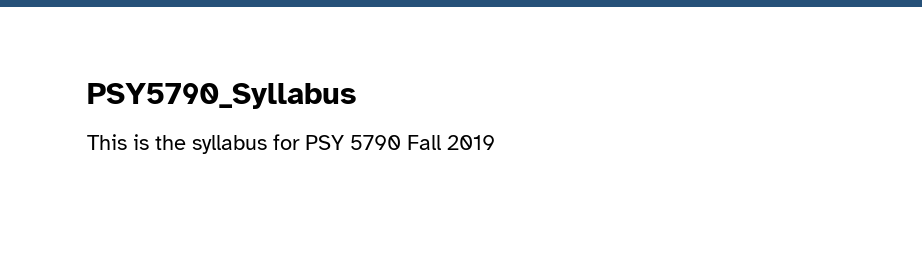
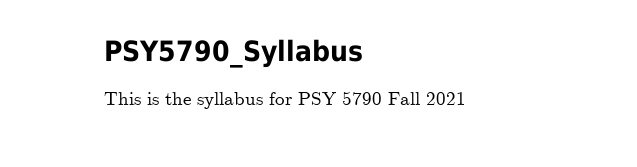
- This is the syllabus for PSY 5790 Fall 2019
+ This is the syllabus for PSY 5790 Fall 2021

